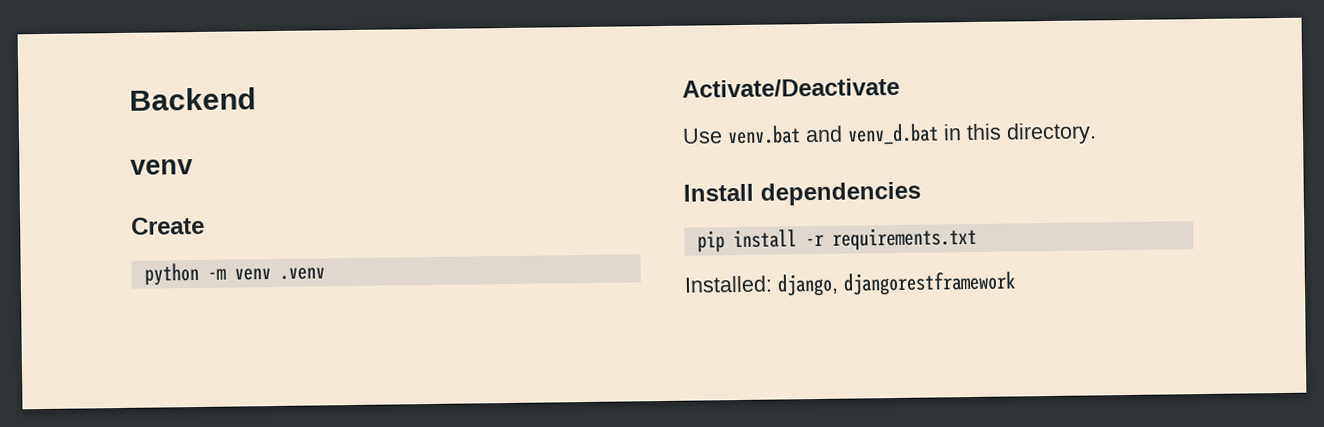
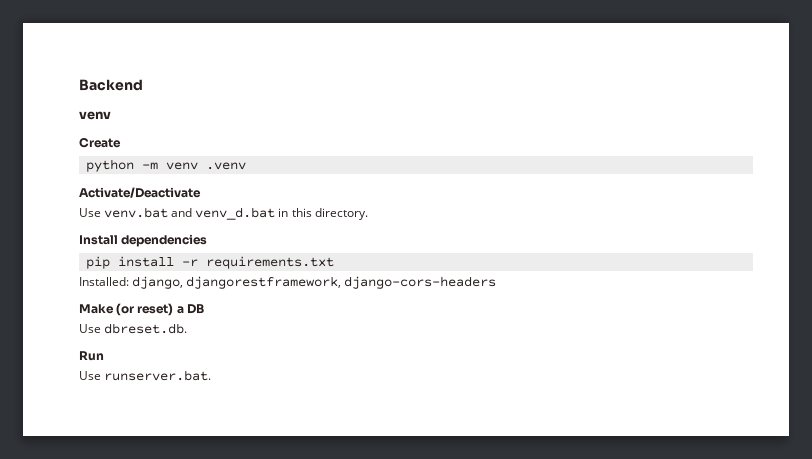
- Installed: django, djangorestframework
+ Installed: django, djangorestframework, django-cors-headers
+ Make (or reset) a DB
+ Use dbreset.db.
+ Run
+ Use runserver.bat.

